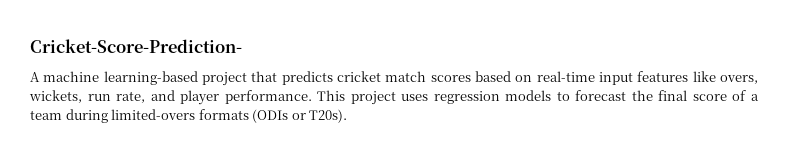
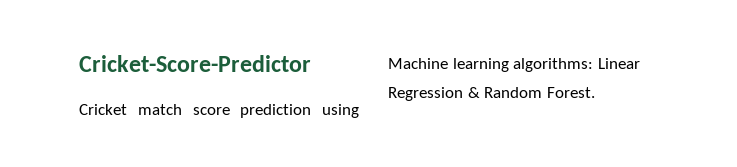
- Cricket-Score-Prediction-
- A machine learning-based project that predicts cricket match scores based on real-time input features like overs, wickets, run rate, and player performance. This project uses regression models to forecast the final score of a team during limited-overs formats (ODIs or T20s).
+ Cricket-Score-Predictor
+ Cricket match score prediction using Machine learning algorithms: Linear Regression & Random Forest.

